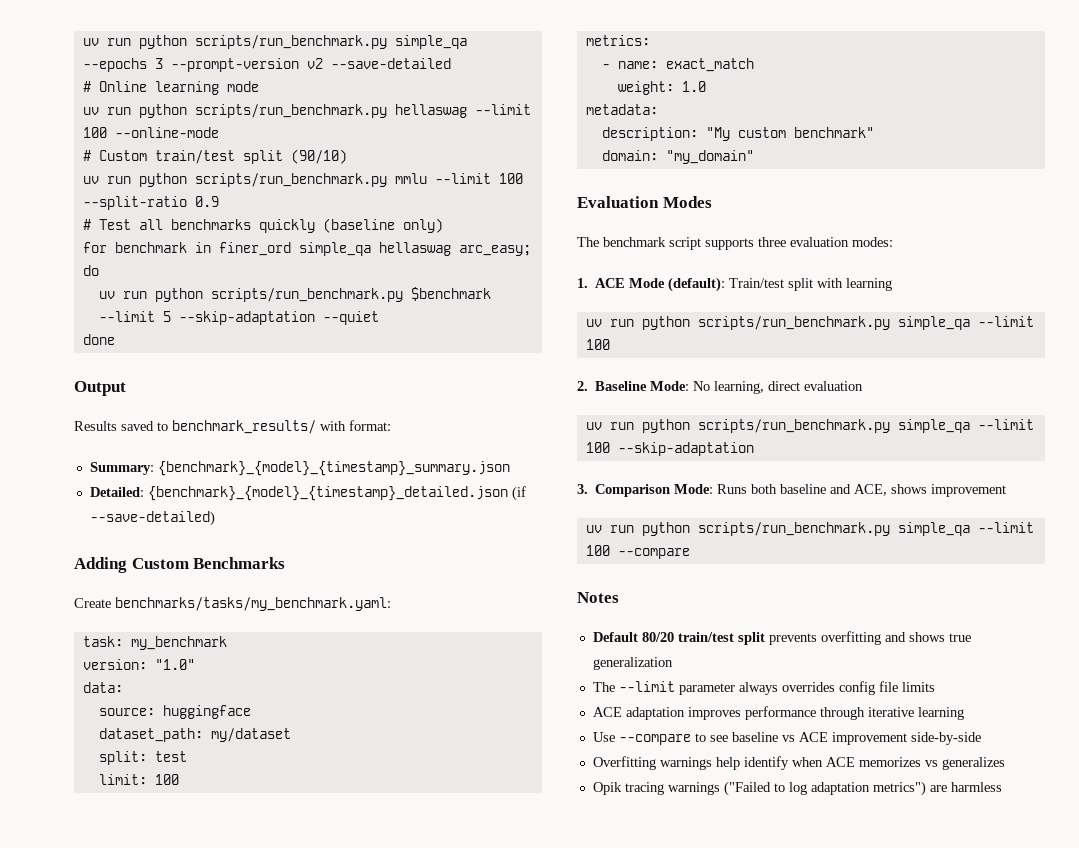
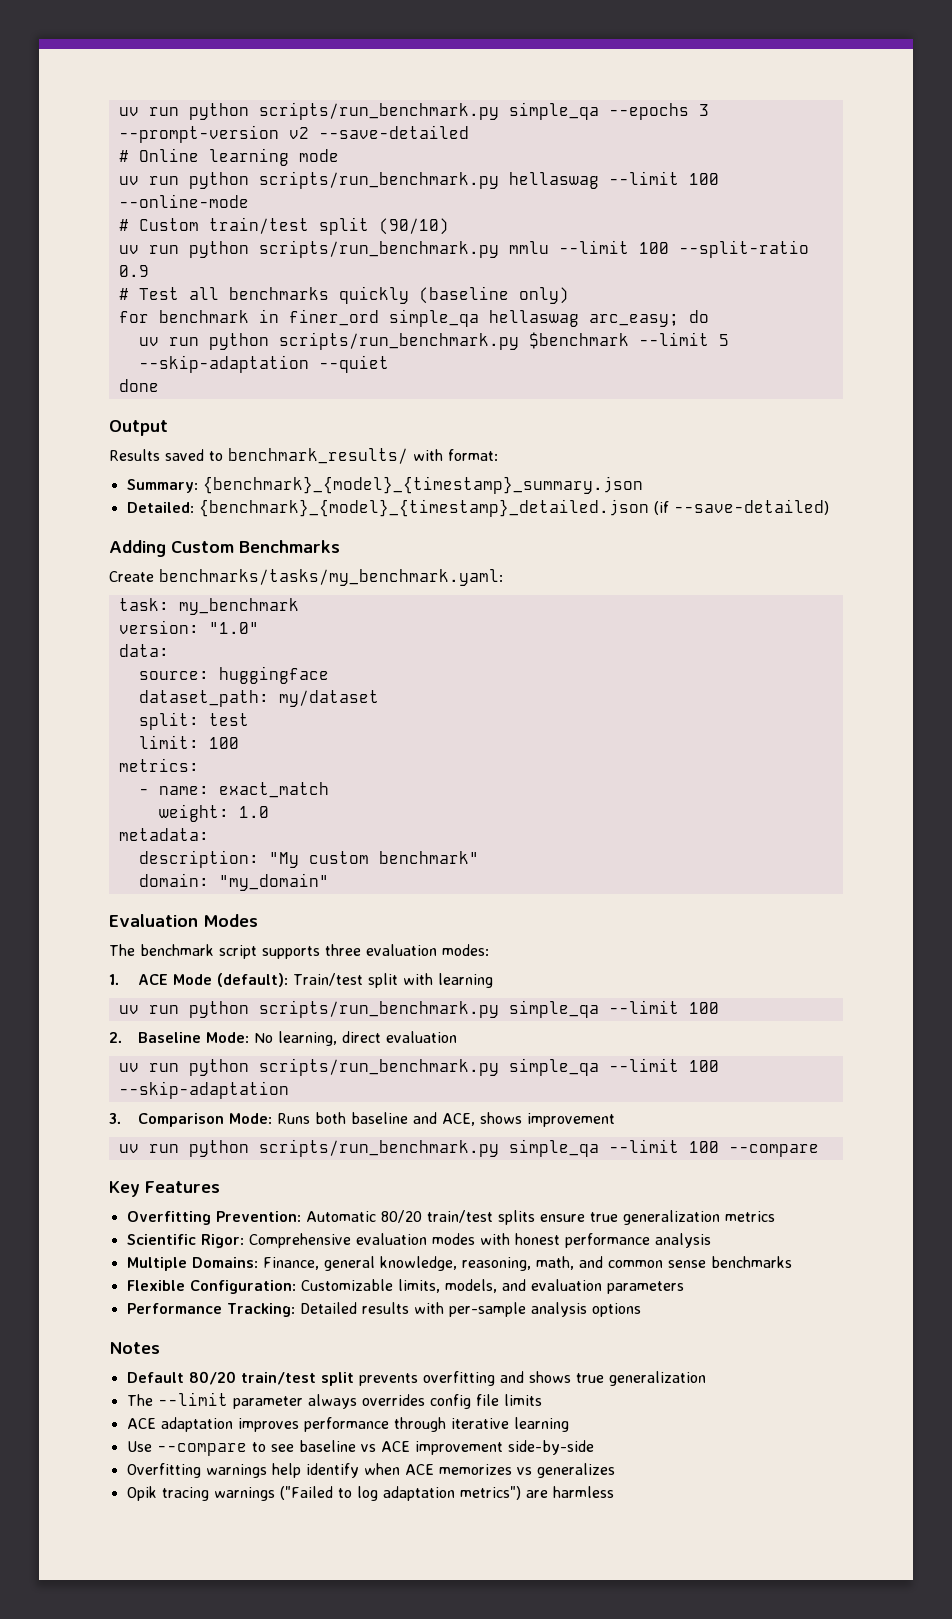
+ Key Features
+ Overfitting Prevention: Automatic 80/20 train/test splits ensure true generalization metrics
+ Scientific Rigor: Comprehensive evaluation modes with honest performance analysis
+ Multiple Domains: Finance, general knowledge, reasoning, math, and common sense benchmarks
+ Flexible Configuration: Customizable limits, models, and evaluation parameters
+ Performance Tracking: Detailed results with per-sample analysis options

